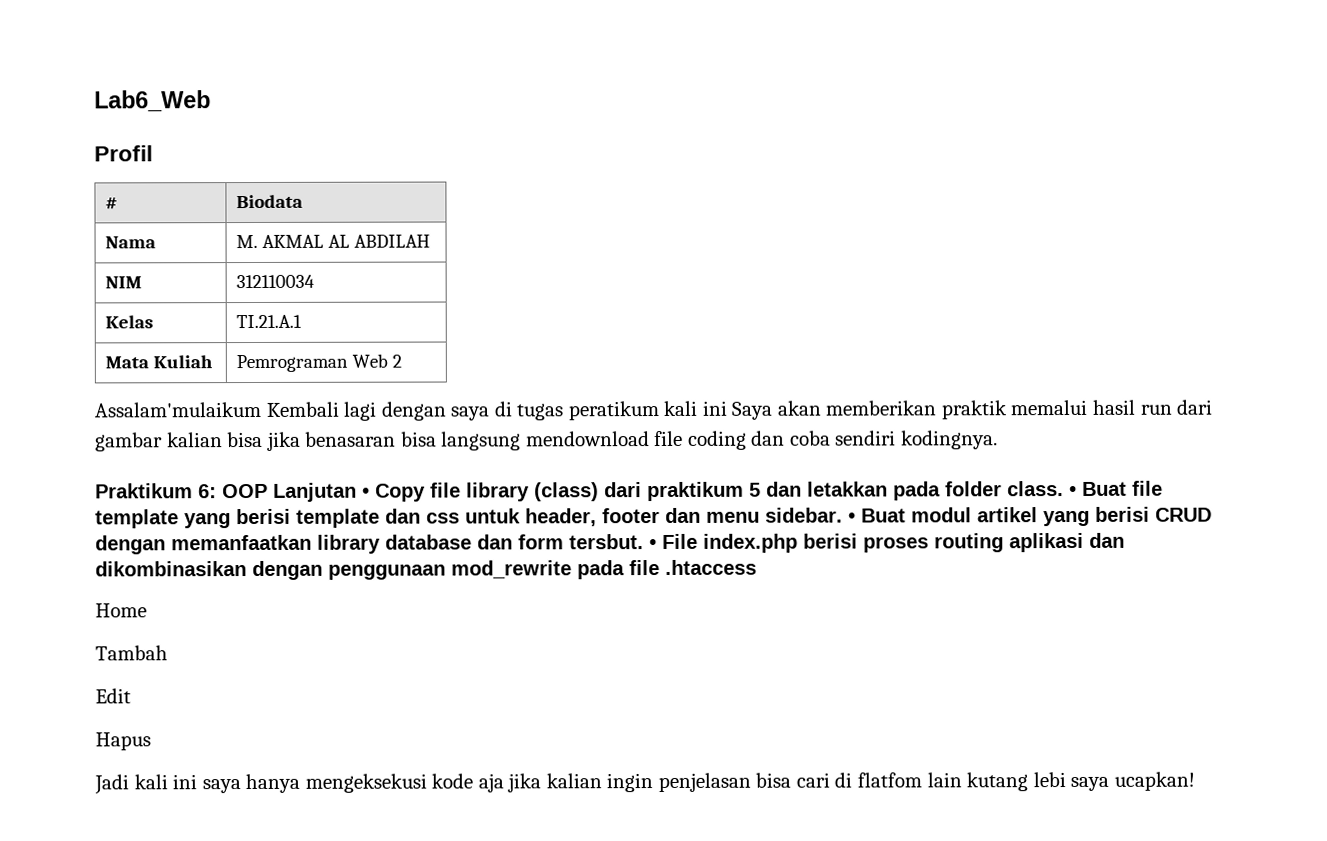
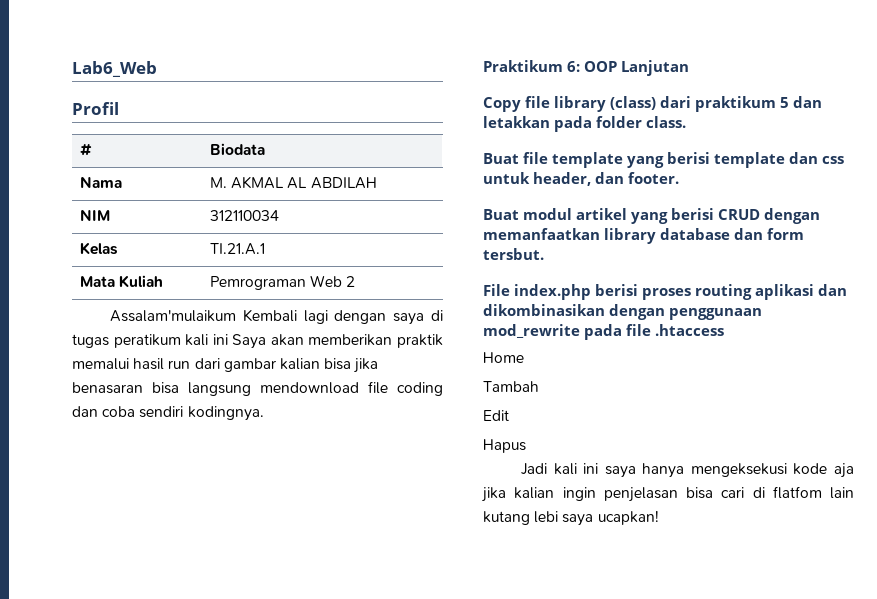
- Praktikum 6: OOP Lanjutan • Copy file library (class) dari praktikum 5 dan letakkan pada folder class. • Buat file template yang berisi template dan css untuk header, footer dan menu sidebar. • Buat modul artikel yang berisi CRUD dengan memanfaatkan library database dan form tersbut. • File index.php berisi proses routing aplikasi dan dikombinasikan dengan penggunaan mod_rewrite pada file .htaccess
+ Praktikum 6: OOP Lanjutan
+ Copy file library (class) dari praktikum 5 dan letakkan pada folder class.
+ Buat file template yang berisi template dan css untuk header, dan footer.
+ Buat modul artikel yang berisi CRUD dengan memanfaatkan library database dan form tersbut.
+ File index.php berisi proses routing aplikasi dan dikombinasikan dengan penggunaan mod_rewrite pada file .htaccess

